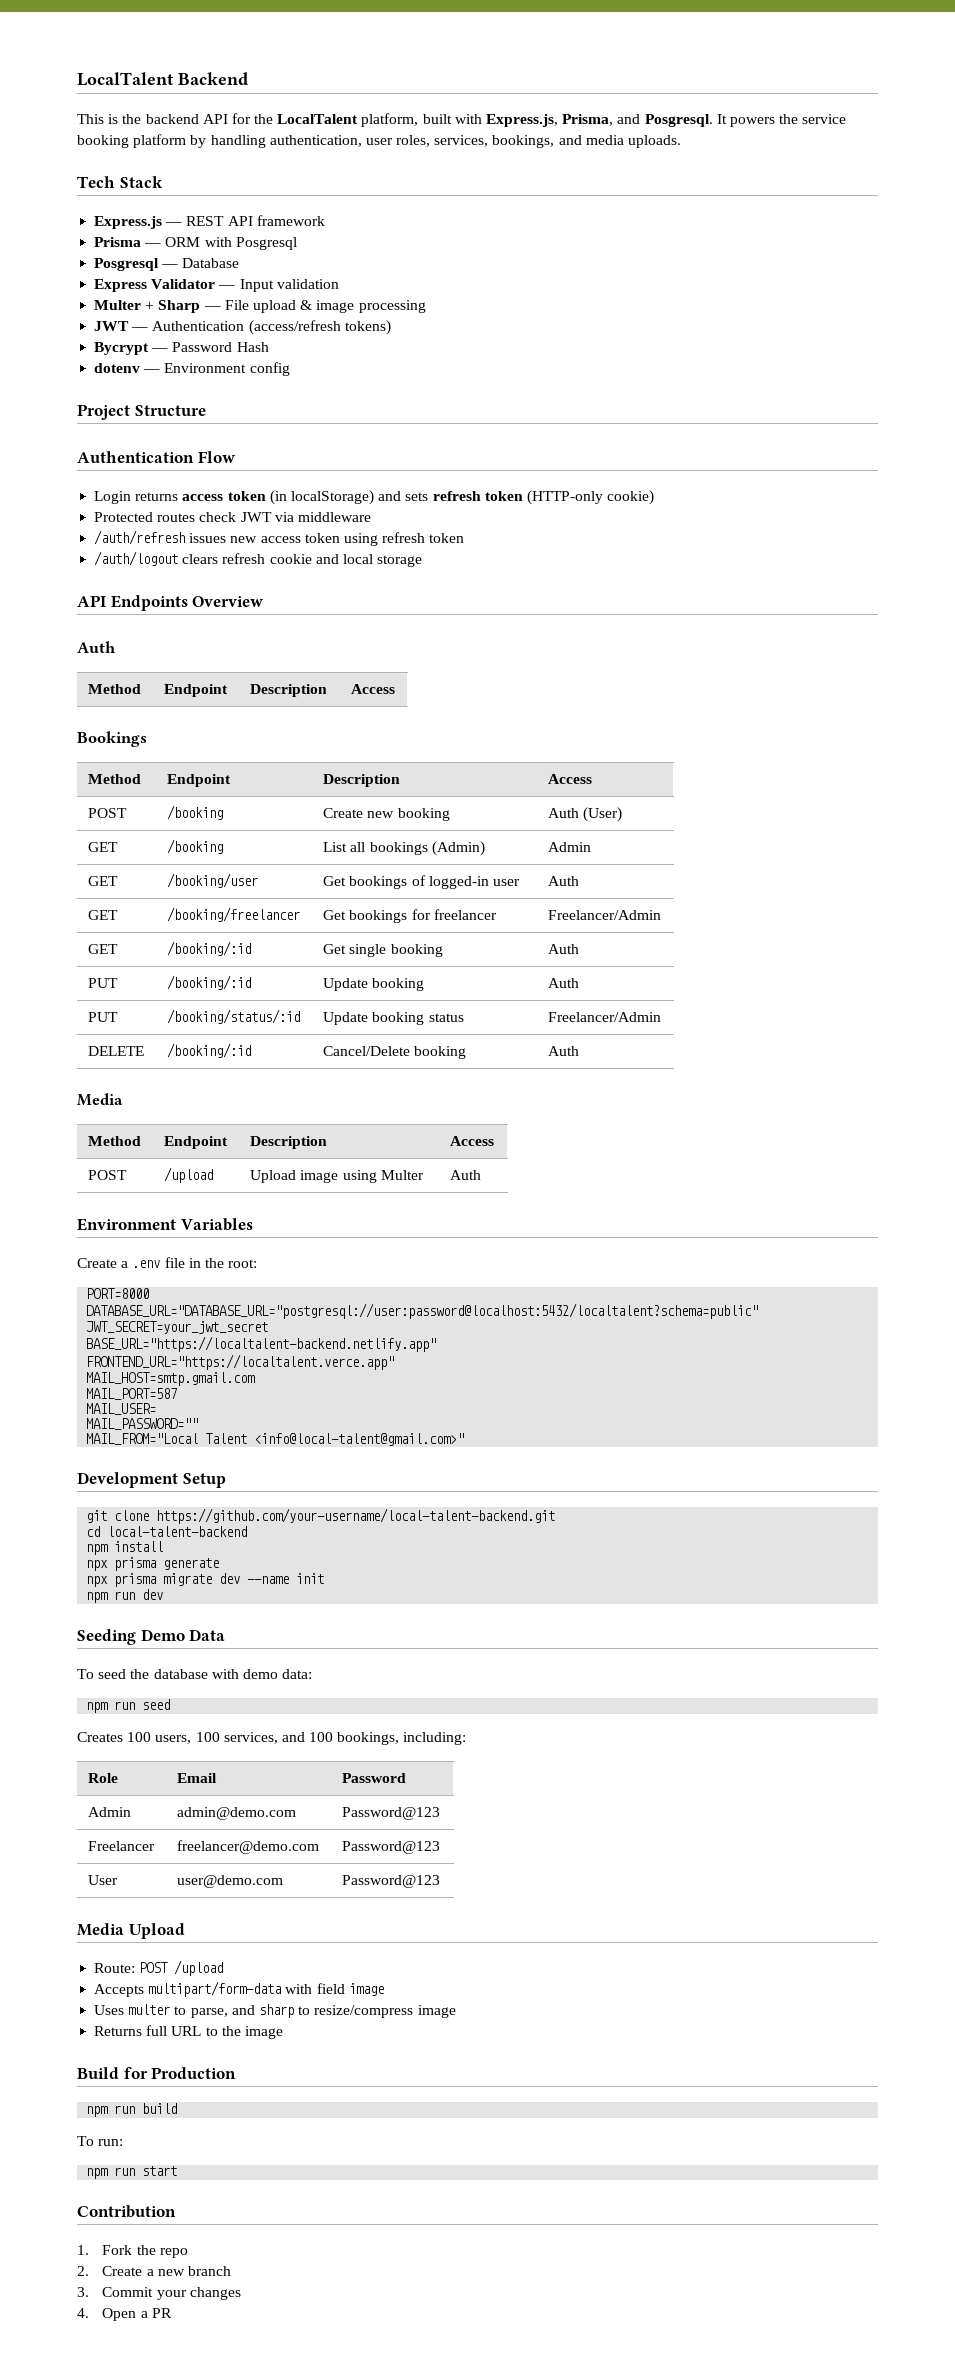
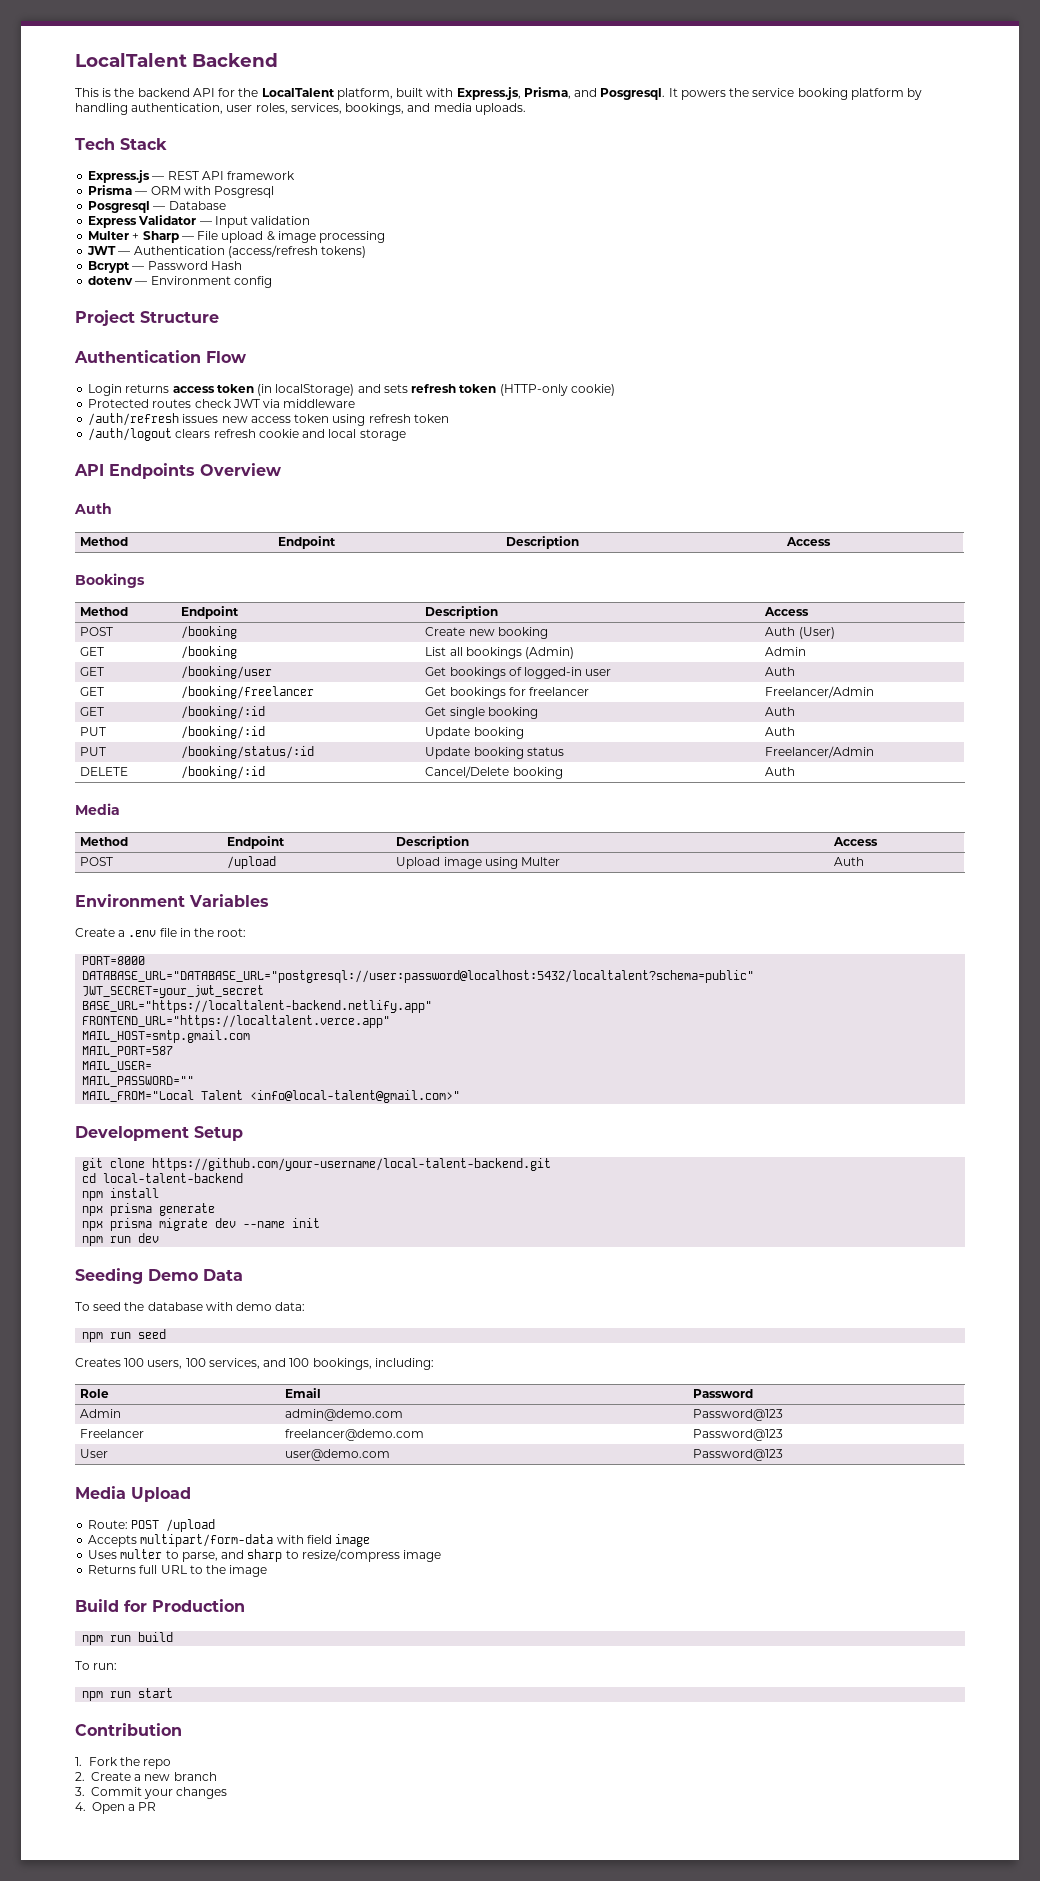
- Bycrypt — Password Hash
+ Bcrypt — Password Hash

